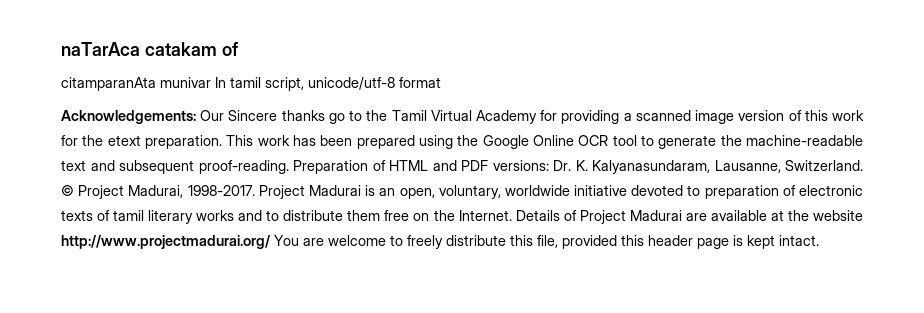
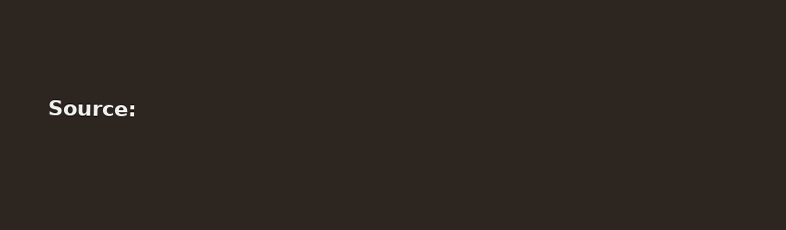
- naTarAca catakam of
- citamparanAta munivar In tamil script, unicode/utf-8 format
- Acknowledgements: Our Sincere thanks go to the Tamil Virtual Academy for providing a scanned image version of this work for the etext preparation. This work has been prepared using the Google Online OCR tool to generate the machine-readable text and subsequent proof-reading. Preparation of HTML and PDF versions: Dr. K. Kalyanasundaram, Lausanne, Switzerland. © Project Madurai, 1998-2017. Project Madurai is an open, voluntary, worldwide initiative devoted to preparation of electronic texts of tamil literary works and to distribute them free on the Internet. Details of Project Madurai are available at the website http://www.projectmadurai.org/ You are welcome to freely distribute this file, provided this header page is kept intact.
+ Source:

